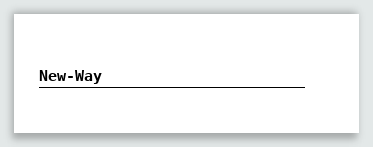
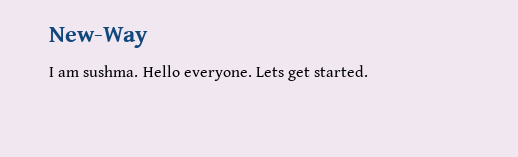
+ I am sushma. Hello everyone. Lets get started.

